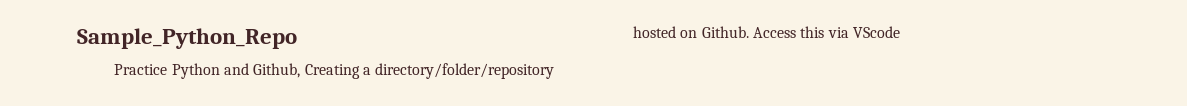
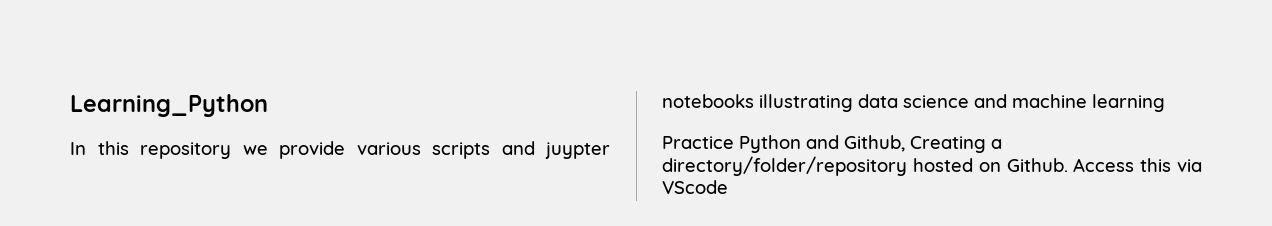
- Sample_Python_Repo
+ Learning_Python
+ In this repository we provide various scripts and juypter notebooks illustrating data science and machine learning

